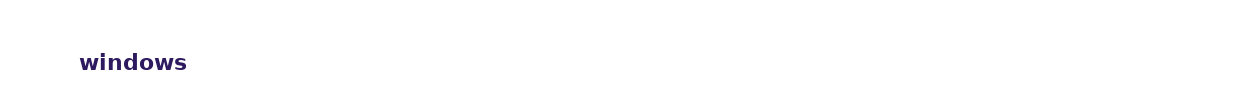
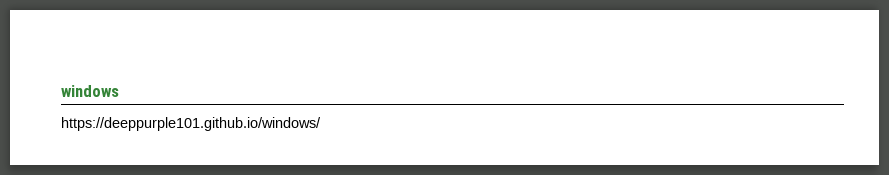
+ https://deeppurple101.github.io/windows/

